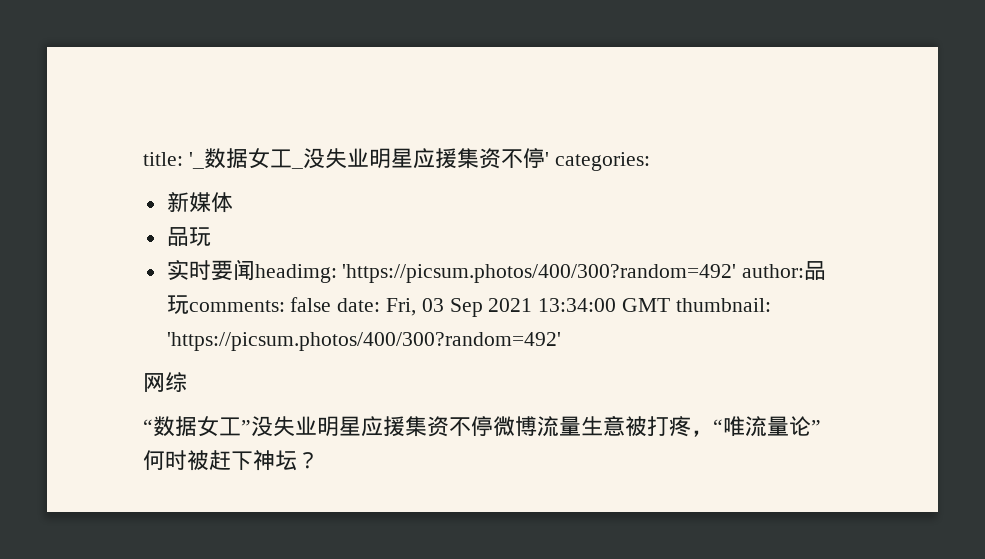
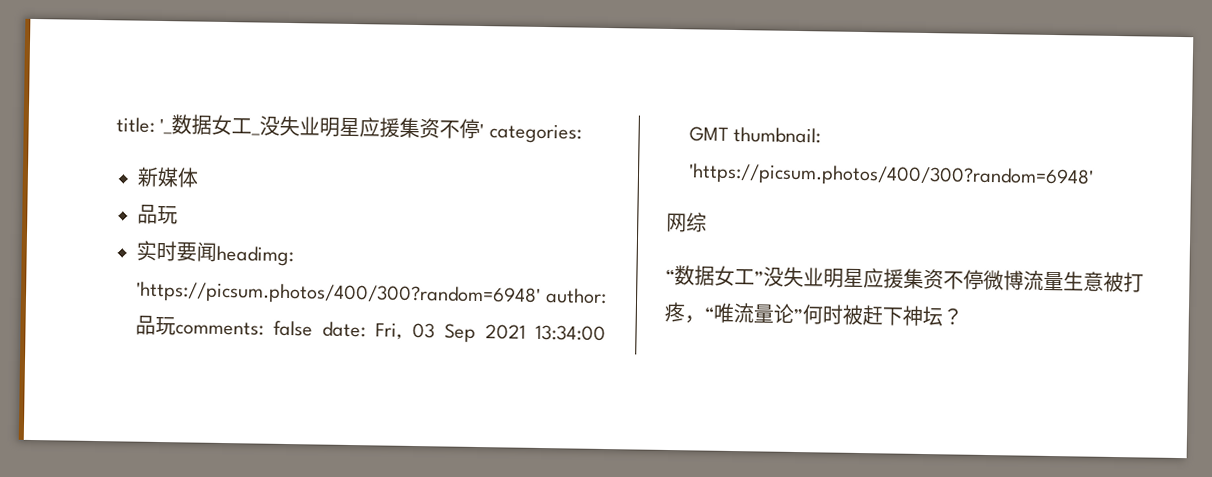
- 实时要闻headimg: 'https://picsum.photos/400/300?random=492' author:品玩comments: false date: Fri, 03 Sep 2021 13:34:00 GMT thumbnail: 'https://picsum.photos/400/300?random=492'
+ 实时要闻headimg: 'https://picsum.photos/400/300?random=6948' author:品玩comments: false date: Fri, 03 Sep 2021 13:34:00 GMT thumbnail: 'https://picsum.photos/400/300?random=6948'

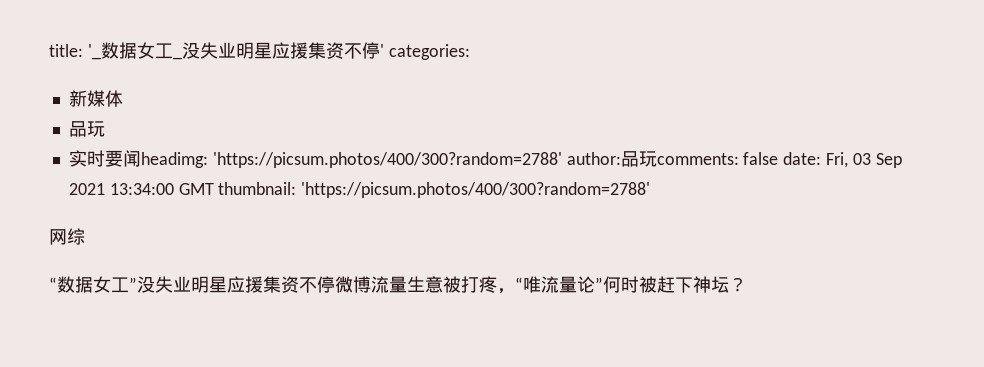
- 实时要闻headimg: 'https://picsum.photos/400/300?random=6948' author:品玩comments: false date: Fri, 03 Sep 2021 13:34:00 GMT thumbnail: 'https://picsum.photos/400/300?random=6948'
+ 实时要闻headimg: 'https://picsum.photos/400/300?random=2788' author:品玩comments: false date: Fri, 03 Sep 2021 13:34:00 GMT thumbnail: 'https://picsum.photos/400/300?random=2788'

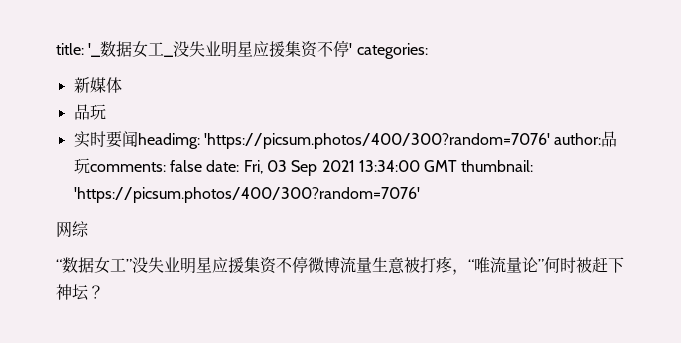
- 实时要闻headimg: 'https://picsum.photos/400/300?random=2788' author:品玩comments: false date: Fri, 03 Sep 2021 13:34:00 GMT thumbnail: 'https://picsum.photos/400/300?random=2788'
+ 实时要闻headimg: 'https://picsum.photos/400/300?random=7076' author:品玩comments: false date: Fri, 03 Sep 2021 13:34:00 GMT thumbnail: 'https://picsum.photos/400/300?random=7076'

